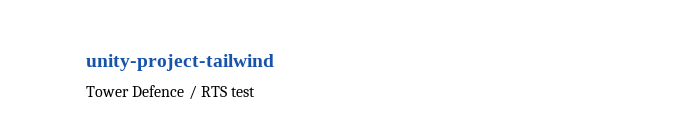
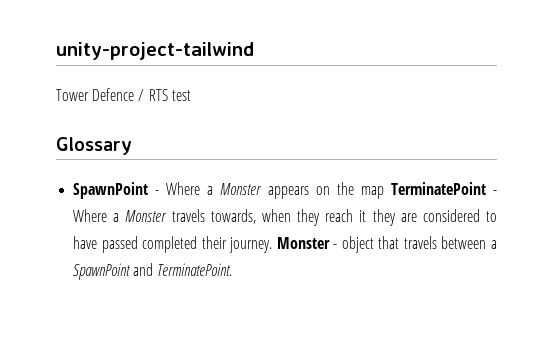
+ Glossary
+ SpawnPoint - Where a Monster appears on the map TerminatePoint - Where a Monster travels towards, when they reach it they are considered to have passed completed their journey. Monster - object that travels between a SpawnPoint and TerminatePoint.

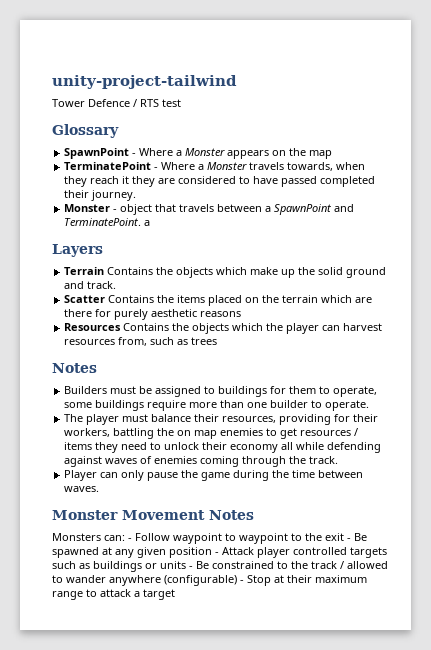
- SpawnPoint - Where a Monster appears on the map TerminatePoint - Where a Monster travels towards, when they reach it they are considered to have passed completed their journey. Monster - object that travels between a SpawnPoint and TerminatePoint.
+ SpawnPoint - Where a Monster appears on the map
+ TerminatePoint - Where a Monster travels towards, when they reach it they are considered to have passed completed their journey.
+ Monster - object that travels between a SpawnPoint and TerminatePoint. a
+ Layers
+ Terrain Contains the objects which make up the solid ground and track.
+ Scatter Contains the items placed on the terrain which are there for purely aesthetic reasons
+ Resources Contains the objects which the player can harvest resources from, such as trees
+ Notes
+ Builders must be assigned to buildings for them to operate, some buildings require more than one builder to operate.
+ The player must balance their resources, providing for their workers, battling the on map enemies to get resources / items they need to unlock their economy all while defending against waves of enemies coming through the track.
+ Player can only pause the game during the time between waves.
+ Monster Movement Notes
+ Monsters can: - Follow waypoint to waypoint to the exit - Be spawned at any given position - Attack player controlled targets such as buildings or units - Be constrained to the track / allowed to wander anywhere (configurable) - Stop at their maximum range to attack a target

